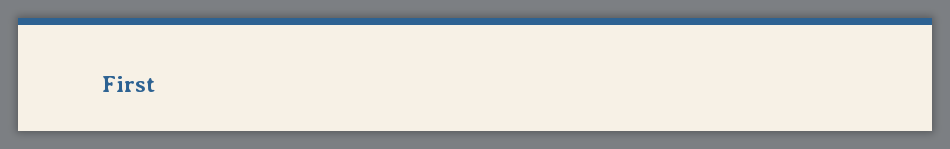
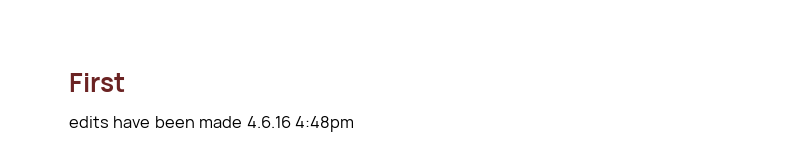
+ edits have been made 4.6.16 4:48pm

